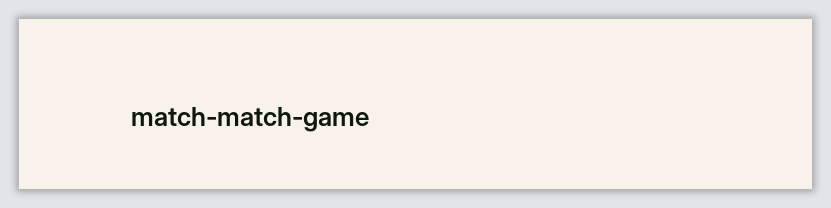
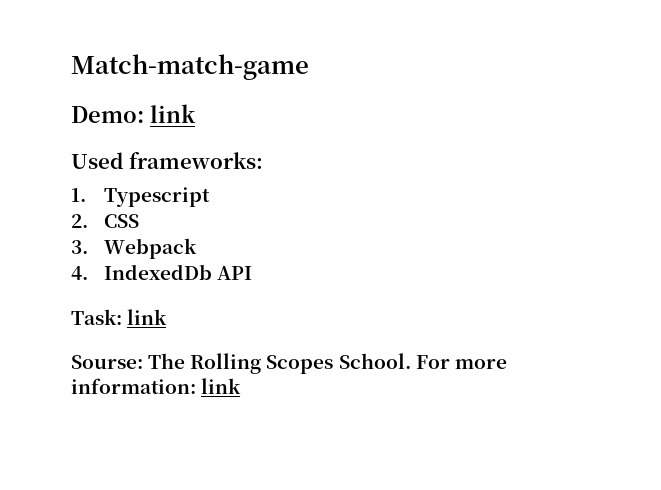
- match-match-game
+ Match-match-game
+ Demo: link
+ Used frameworks:
+ 1. Typescript
+ 2. CSS
+ 3. Webpack
+ 4. IndexedDb API
+ Task: link
+ Sourse: The Rolling Scopes School. For more information: link

